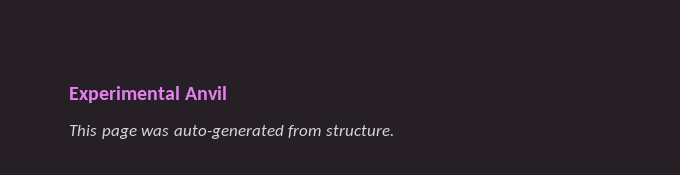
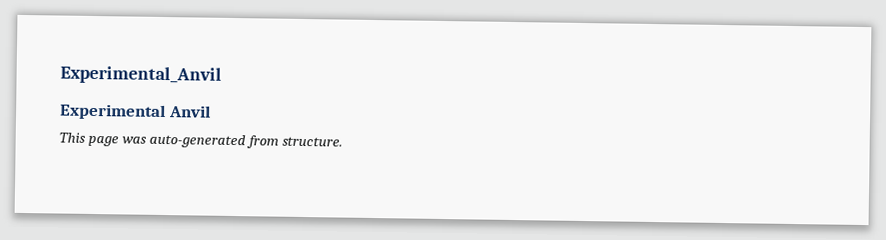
+ Experimental_Anvil

